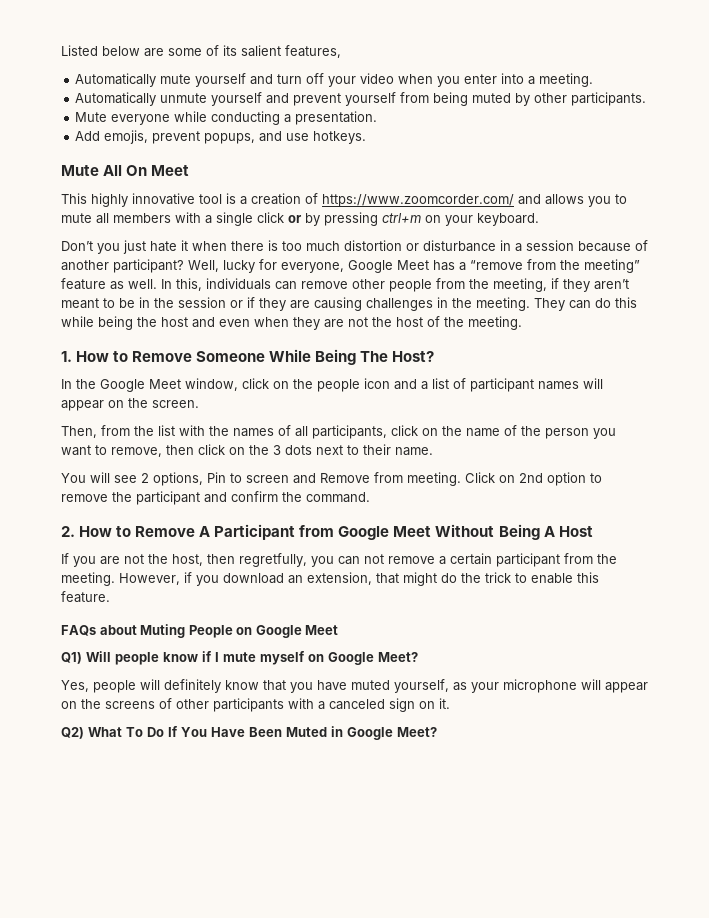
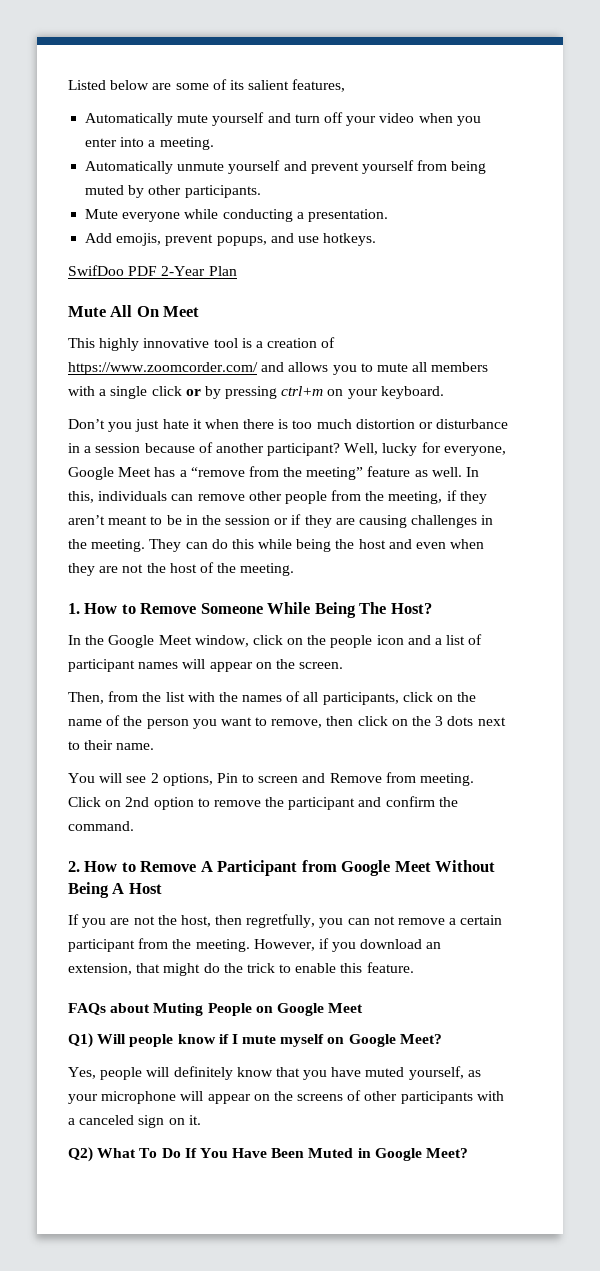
+ SwifDoo PDF 2-Year Plan

